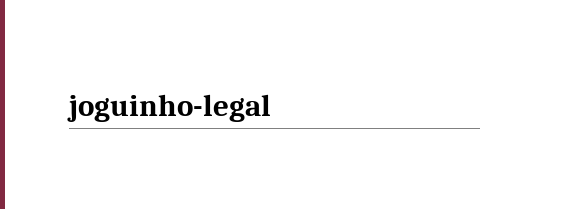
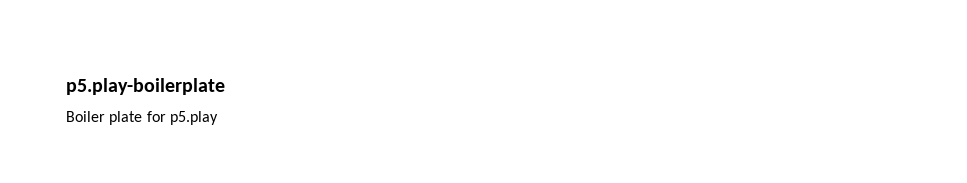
- joguinho-legal
+ p5.play-boilerplate
+ Boiler plate for p5.play

